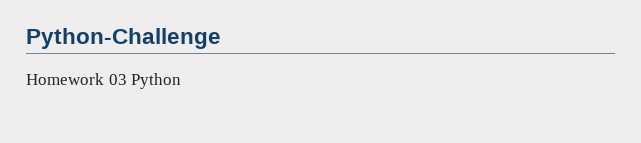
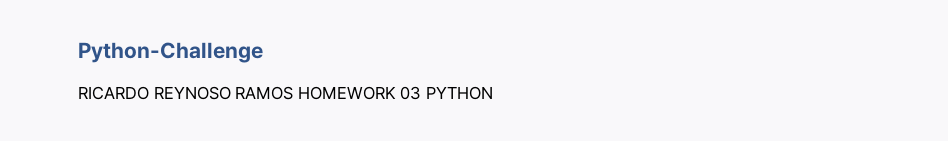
- Homework 03 Python
+ RICARDO REYNOSO RAMOS HOMEWORK 03 PYTHON

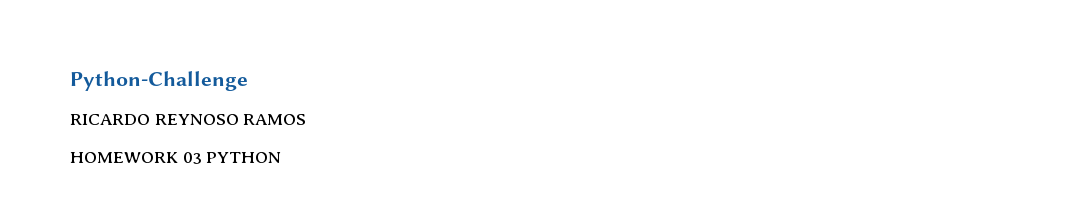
- RICARDO REYNOSO RAMOS HOMEWORK 03 PYTHON
+ RICARDO REYNOSO RAMOS
+ HOMEWORK 03 PYTHON

